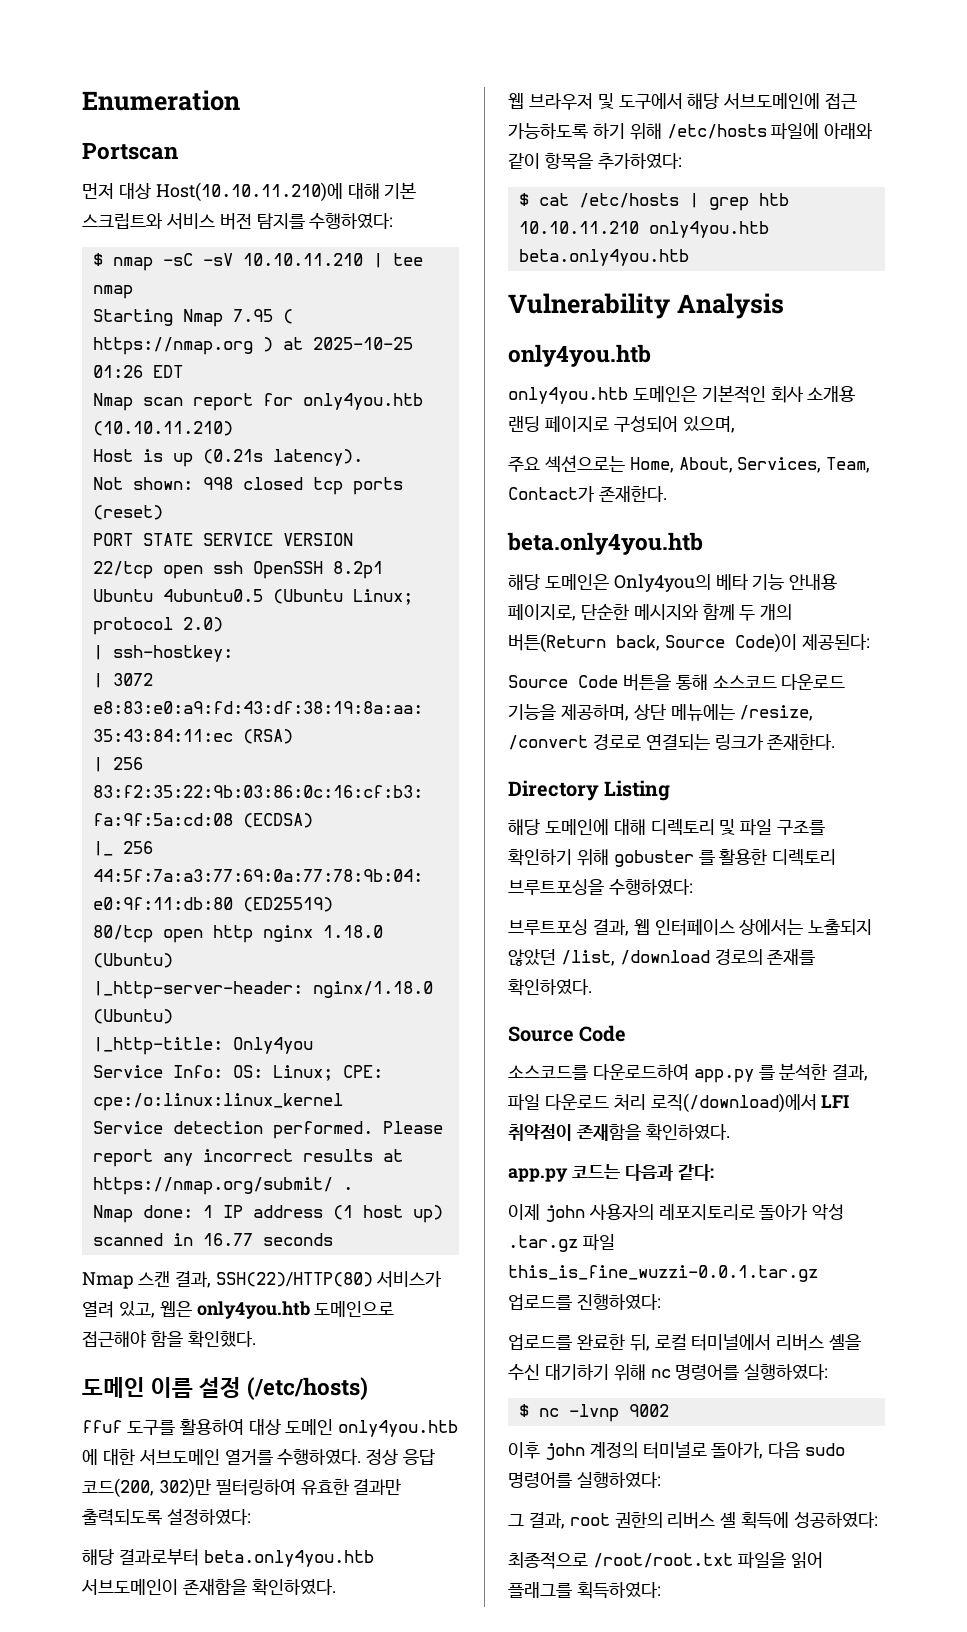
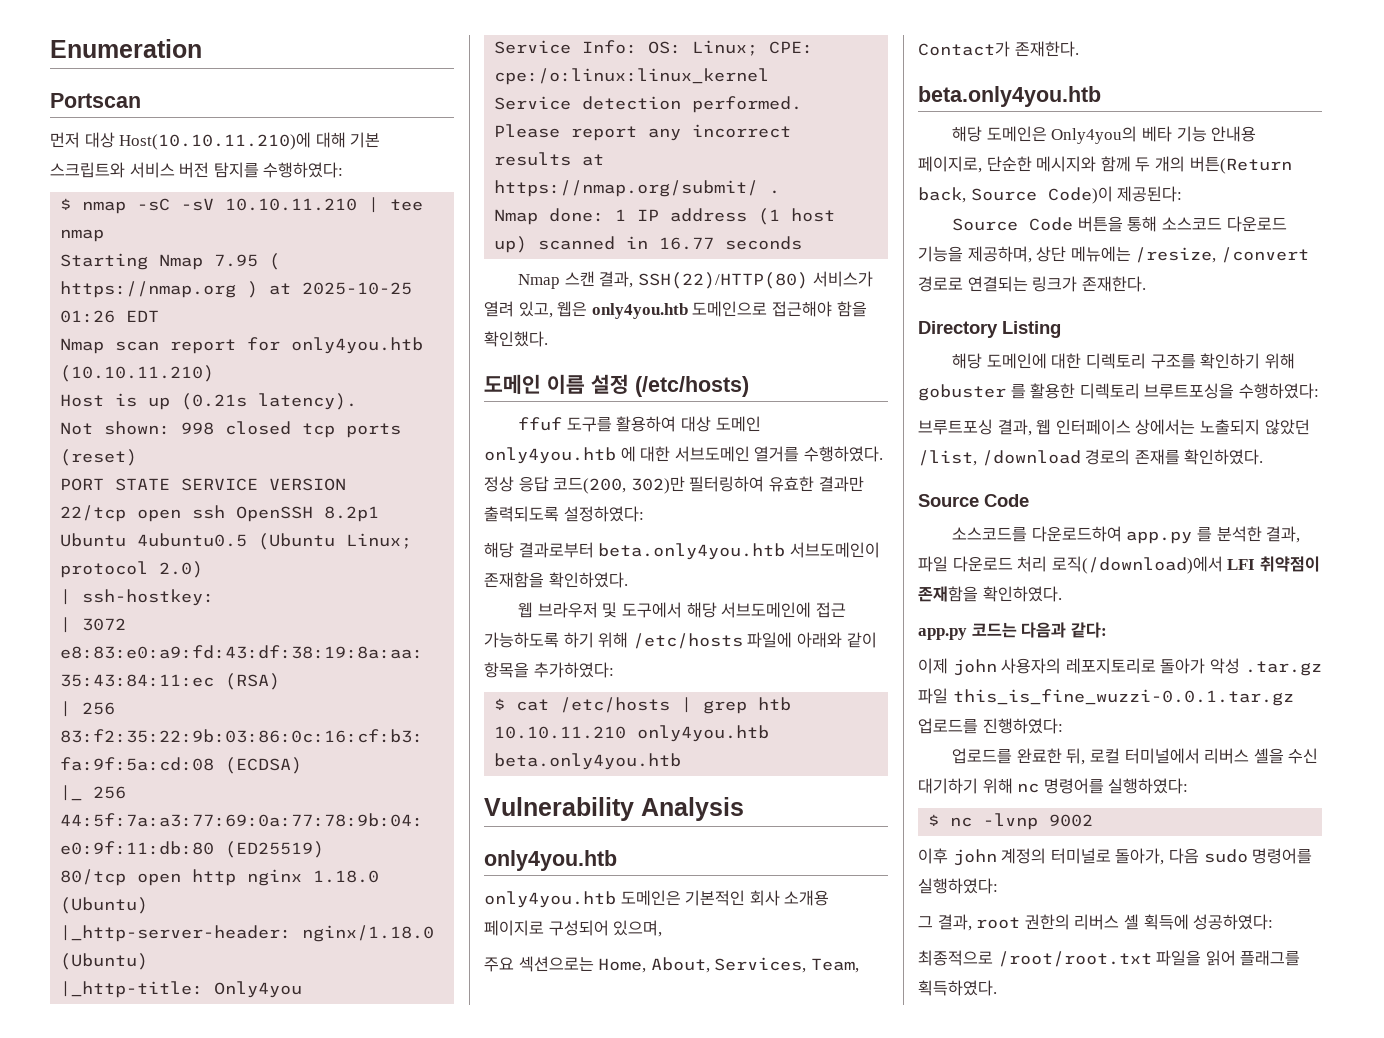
- only4you.htb 도메인은 기본적인 회사 소개용 랜딩 페이지로 구성되어 있으며,
+ only4you.htb 도메인은 기본적인 회사 소개용 페이지로 구성되어 있으며,
- 해당 도메인에 대해 디렉토리 및 파일 구조를 확인하기 위해 gobuster 를 활용한 디렉토리 브루트포싱을 수행하였다:
+ 해당 도메인에 대한 디렉토리 구조를 확인하기 위해 gobuster 를 활용한 디렉토리 브루트포싱을 수행하였다:
- 최종적으로 /root/root.txt 파일을 읽어 플래그를 획득하였다:
+ 최종적으로 /root/root.txt 파일을 읽어 플래그를 획득하였다.

